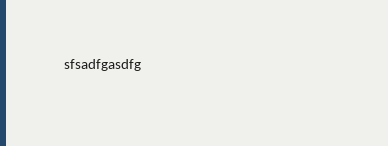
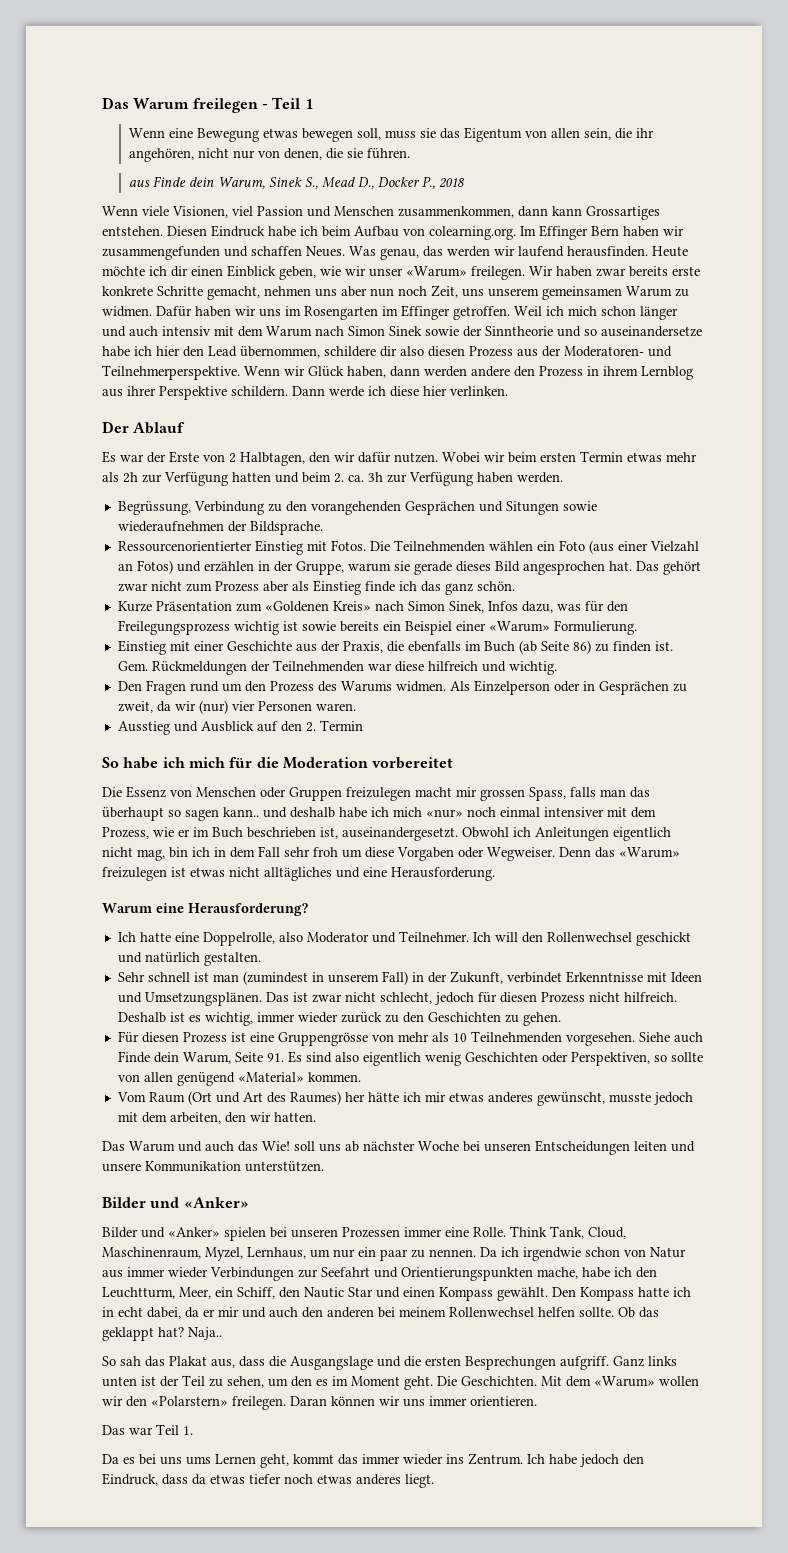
- sfsadfgasdfg
+ Das Warum freilegen - Teil 1
+ Wenn eine Bewegung etwas bewegen soll, muss sie das Eigentum von allen sein, die ihr angehören, nicht nur von denen, die sie führen.
+ aus Finde dein Warum, Sinek S., Mead D., Docker P., 2018
+ Wenn viele Visionen, viel Passion und Menschen zusammenkommen, dann kann Grossartiges entstehen. Diesen Eindruck habe ich beim Aufbau von colearning.org. Im Effinger Bern haben wir zusammengefunden und schaffen Neues. Was genau, das werden wir laufend herausfinden. Heute möchte ich dir einen Einblick geben, wie wir unser «Warum» freilegen. Wir haben zwar bereits erste konkrete Schritte gemacht, nehmen uns aber nun noch Zeit, uns unserem gemeinsamen Warum zu widmen. Dafür haben wir uns im Rosengarten im Effinger getroffen. Weil ich mich schon länger und auch intensiv mit dem Warum nach Simon Sinek sowie der Sinntheorie und so auseinandersetze habe ich hier den Lead übernommen, schildere dir also diesen Prozess aus der Moderatoren- und Teilnehmerperspektive. Wenn wir Glück haben, dann werden andere den Prozess in ihrem Lernblog aus ihrer Perspektive schildern. Dann werde ich diese hier verlinken.
+ Der Ablauf
+ Es war der Erste von 2 Halbtagen, den wir dafür nutzen. Wobei wir beim ersten Termin etwas mehr als 2h zur Verfügung hatten und beim 2. ca. 3h zur Verfügung haben werden.
+ Begrüssung, Verbindung zu den vorangehenden Gesprächen und Situngen sowie wiederaufnehmen der Bildsprache.
+ Ressourcenorientierter Einstieg mit Fotos. Die Teilnehmenden wählen ein Foto (aus einer Vielzahl an Fotos) und erzählen in der Gruppe, warum sie gerade dieses Bild angesprochen hat. Das gehört zwar nicht zum Prozess aber als Einstieg finde ich das ganz schön.
+ Kurze Präsentation zum «Goldenen Kreis» nach Simon Sinek, Infos dazu, was für den Freilegungsprozess wichtig ist sowie bereits ein Beispiel einer «Warum» Formulierung.
+ Einstieg mit einer Geschichte aus der Praxis, die ebenfalls im Buch (ab Seite 86) zu finden ist. Gem. Rückmeldungen der Teilnehmenden war diese hilfreich und wichtig.
+ Den Fragen rund um den Prozess des Warums widmen. Als Einzelperson oder in Gesprächen zu zweit, da wir (nur) vier Personen waren.
+ Ausstieg und Ausblick auf den 2. Termin
+ So habe ich mich für die Moderation vorbereitet
+ Die Essenz von Menschen oder Gruppen freizulegen macht mir grossen Spass, falls man das überhaupt so sagen kann.. und deshalb habe ich mich «nur» noch einmal intensiver mit dem Prozess, wie er im Buch beschrieben ist, auseinandergesetzt. Obwohl ich Anleitungen eigentlich nicht mag, bin ich in dem Fall sehr froh um diese Vorgaben oder Wegweiser. Denn das «Warum» freizulegen ist etwas nicht alltägliches und eine Herausforderung.
+ Warum eine Herausforderung?
+ Ich hatte eine Doppelrolle, also Moderator und Teilnehmer. Ich will den Rollenwechsel geschickt und natürlich gestalten.
+ Sehr schnell ist man (zumindest in unserem Fall) in der Zukunft, verbindet Erkenntnisse mit Ideen und Umsetzungsplänen. Das ist zwar nicht schlecht, jedoch für diesen Prozess nicht hilfreich. Deshalb ist es wichtig, immer wieder zurück zu den Geschichten zu gehen.
+ Für diesen Prozess ist eine Gruppengrösse von mehr als 10 Teilnehmenden vorgesehen. Siehe auch Finde dein Warum, Seite 91. Es sind also eigentlich wenig Geschichten oder Perspektiven, so sollte von allen genügend «Material» kommen.
+ Vom Raum (Ort und Art des Raumes) her hätte ich mir etwas anderes gewünscht, musste jedoch mit dem arbeiten, den wir hatten.
+ Das Warum und auch das Wie! soll uns ab nächster Woche bei unseren Entscheidungen leiten und unsere Kommunikation unterstützen.
+ Bilder und «Anker»
+ Bilder und «Anker» spielen bei unseren Prozessen immer eine Rolle. Think Tank, Cloud, Maschinenraum, Myzel, Lernhaus, um nur ein paar zu nennen. Da ich irgendwie schon von Natur aus immer wieder Verbindungen zur Seefahrt und Orientierungspunkten mache, habe ich den Leuchtturm, Meer, ein Schiff, den Nautic Star und einen Kompass gewählt. Den Kompass hatte ich in echt dabei, da er mir und auch den anderen bei meinem Rollenwechsel helfen sollte. Ob das geklappt hat? Naja..
+ So sah das Plakat aus, dass die Ausgangslage und die ersten Besprechungen aufgriff. Ganz links unten ist der Teil zu sehen, um den es im Moment geht. Die Geschichten. Mit dem «Warum» wollen wir den «Polarstern» freilegen. Daran können wir uns immer orientieren.
+ Das war Teil 1.
+ Da es bei uns ums Lernen geht, kommt das immer wieder ins Zentrum. Ich habe jedoch den Eindruck, dass da etwas tiefer noch etwas anderes liegt.

